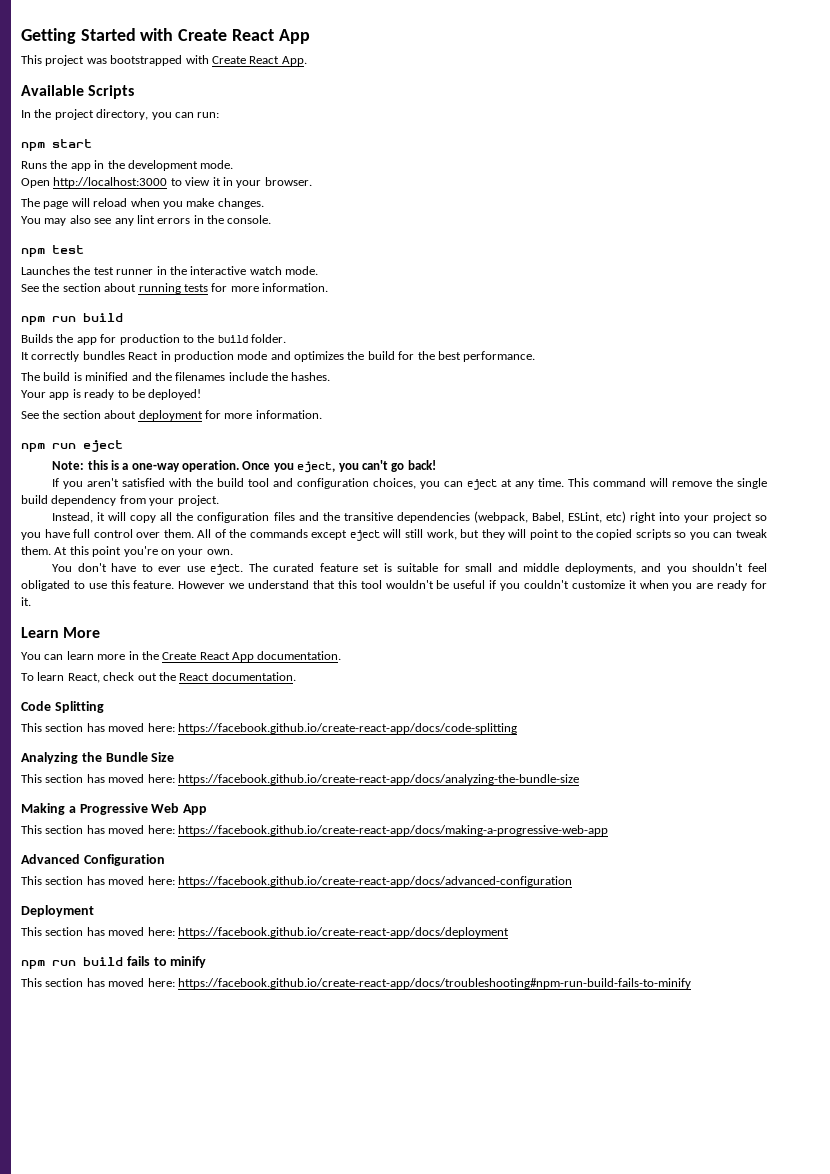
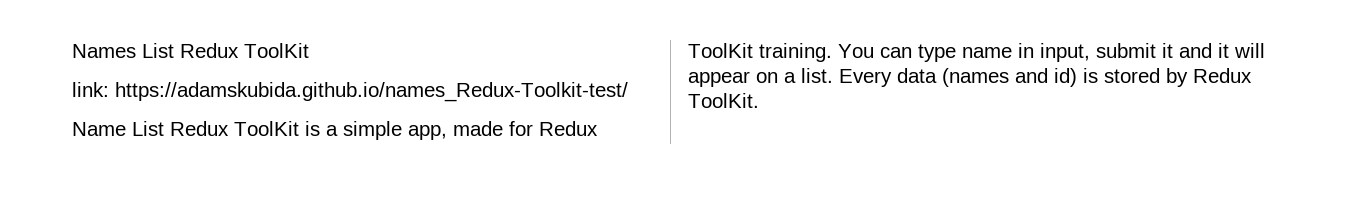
- Getting Started with Create React App
- This project was bootstrapped with Create React App.
- Available Scripts
- In the project directory, you can run:
- npm start
- Runs the app in the development mode.
- Open http://localhost:3000 to view it in your browser.
- The page will reload when you make changes.
- You may also see any lint errors in the console.
- npm test
- Launches the test runner in the interactive watch mode.
- See the section about running tests for more information.
- npm run build
- Builds the app for production to the build folder.
- It correctly bundles React in production mode and optimizes the build for the best performance.
- The build is minified and the filenames include the hashes.
- Your app is ready to be deployed!
- See the section about deployment for more information.
- npm run eject
- Note: this is a one-way operation. Once you eject, you can't go back!
- If you aren't satisfied with the build tool and configuration choices, you can eject at any time. This command will remove the single build dependency from your project.
- Instead, it will copy all the configuration files and the transitive dependencies (webpack, Babel, ESLint, etc) right into your project so you have full control over them. All of the commands except eject will still work, but they will point to the copied scripts so you can tweak them. At this point you're on your own.
- You don't have to ever use eject. The curated feature set is suitable for small and middle deployments, and you shouldn't feel obligated to use this feature. However we understand that this tool wouldn't be useful if you couldn't customize it when you are ready for it.
- Learn More
- You can learn more in the Create React App documentation.
- To learn React, check out the React documentation.
- Code Splitting
- This section has moved here: https://facebook.github.io/create-react-app/docs/code-splitting
- Analyzing the Bundle Size
- This section has moved here: https://facebook.github.io/create-react-app/docs/analyzing-the-bundle-size
- Making a Progressive Web App
- This section has moved here: https://facebook.github.io/create-react-app/docs/making-a-progressive-web-app
- Advanced Configuration
- This section has moved here: https://facebook.github.io/create-react-app/docs/advanced-configuration
- Deployment
- This section has moved here: https://facebook.github.io/create-react-app/docs/deployment
- npm run build fails to minify
- This section has moved here: https://facebook.github.io/create-react-app/docs/troubleshooting#npm-run-build-fails-to-minify
+ Names List Redux ToolKit
+ link: https://adamskubida.github.io/names_Redux-Toolkit-test/
+ Name List Redux ToolKit is a simple app, made for Redux ToolKit training. You can type name in input, submit it and it will appear on a list. Every data (names and id) is stored by Redux ToolKit.

